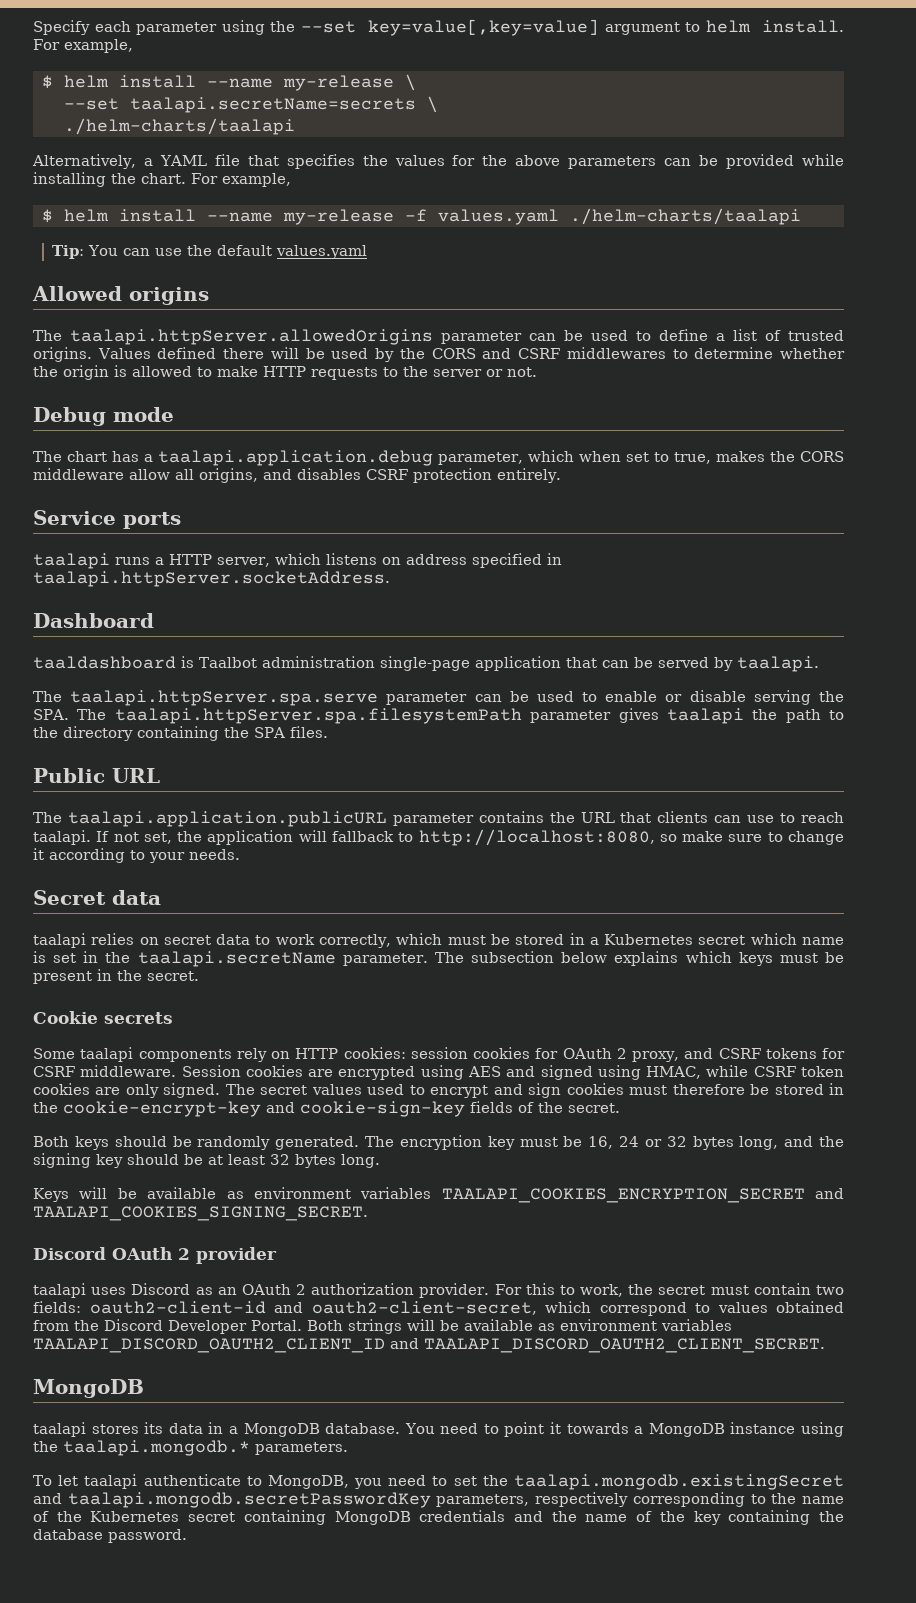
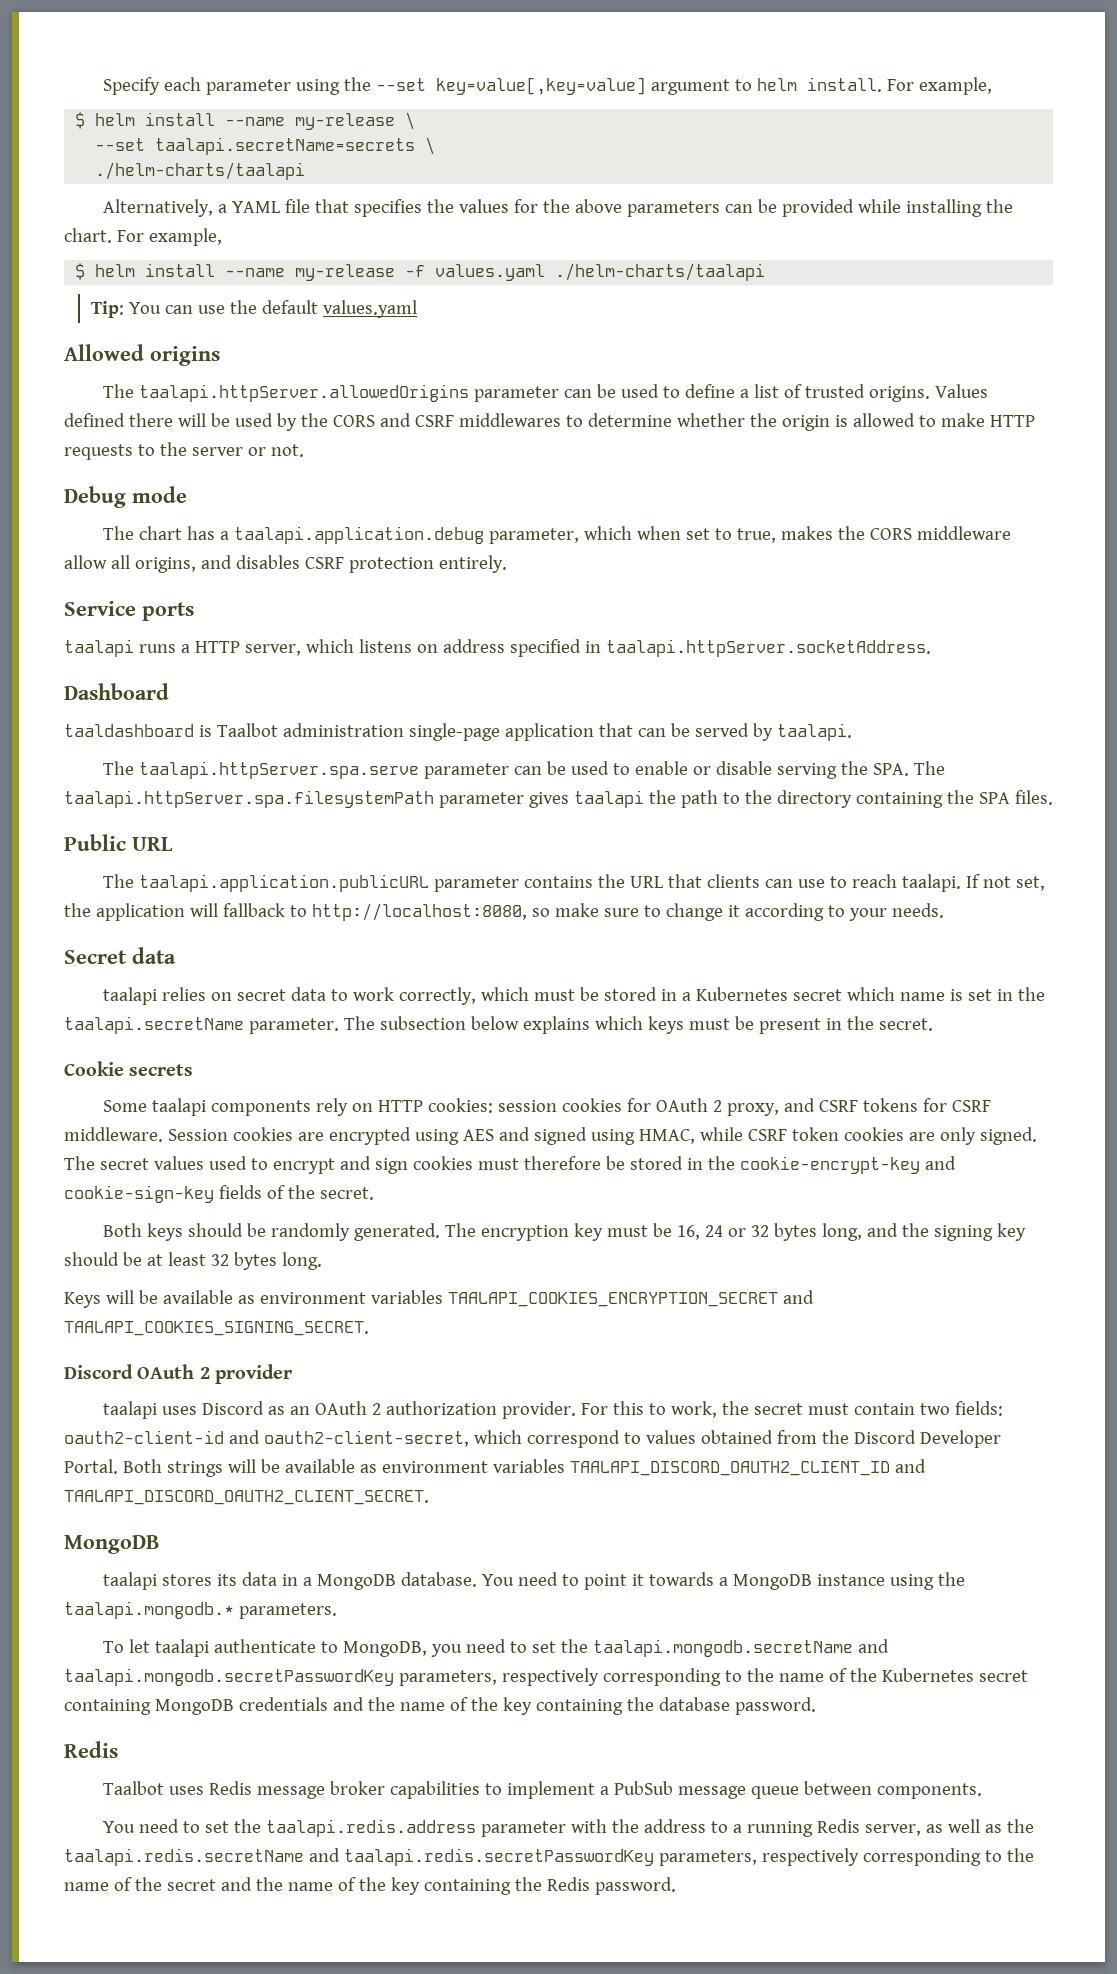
- To let taalapi authenticate to MongoDB, you need to set the taalapi.mongodb.existingSecret and taalapi.mongodb.secretPasswordKey parameters, respectively corresponding to the name of the Kubernetes secret containing MongoDB credentials and the name of the key containing the database password.
+ To let taalapi authenticate to MongoDB, you need to set the taalapi.mongodb.secretName and taalapi.mongodb.secretPasswordKey parameters, respectively corresponding to the name of the Kubernetes secret containing MongoDB credentials and the name of the key containing the database password.
+ Redis
+ Taalbot uses Redis message broker capabilities to implement a PubSub message queue between components.
+ You need to set the taalapi.redis.address parameter with the address to a running Redis server, as well as the taalapi.redis.secretName and taalapi.redis.secretPasswordKey parameters, respectively corresponding to the name of the secret and the name of the key containing the Redis password.

